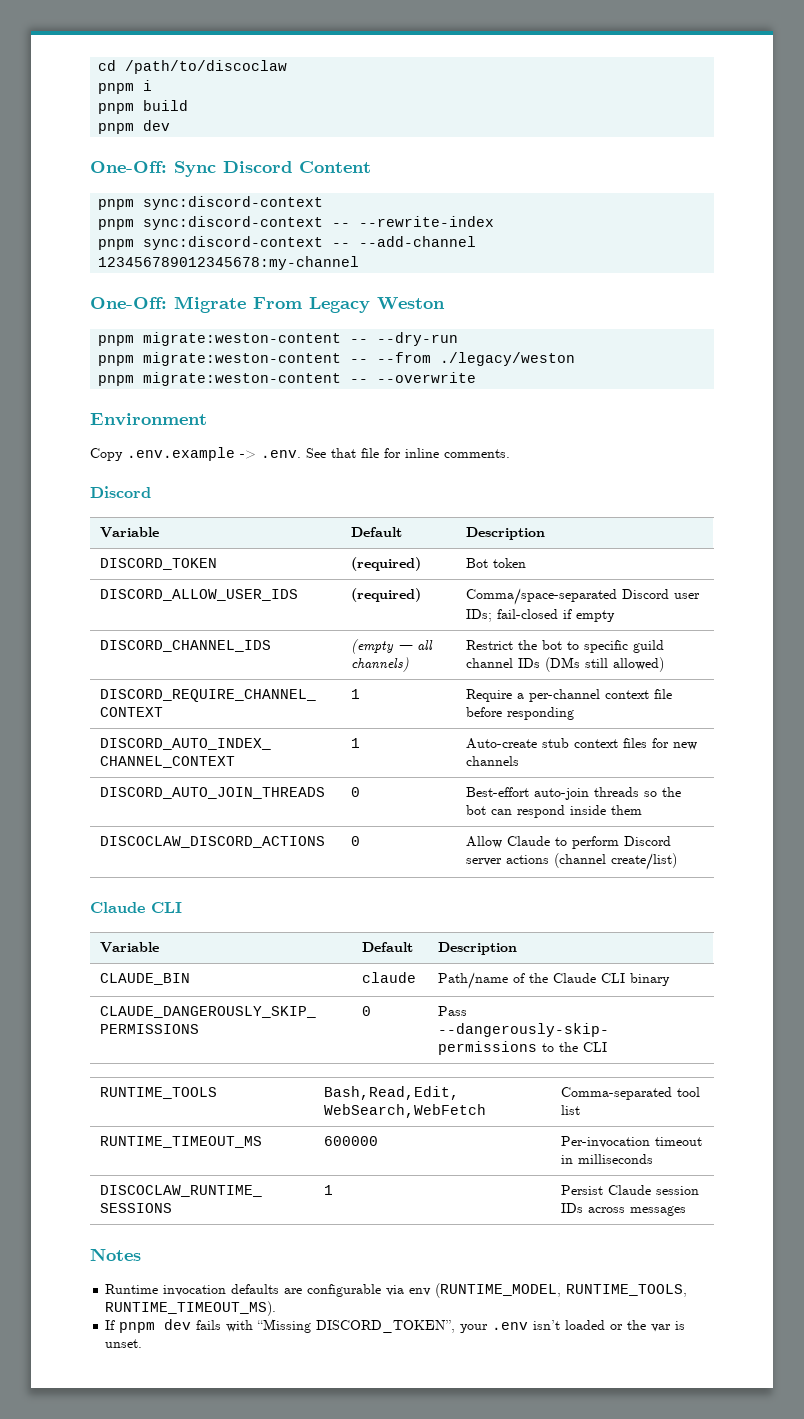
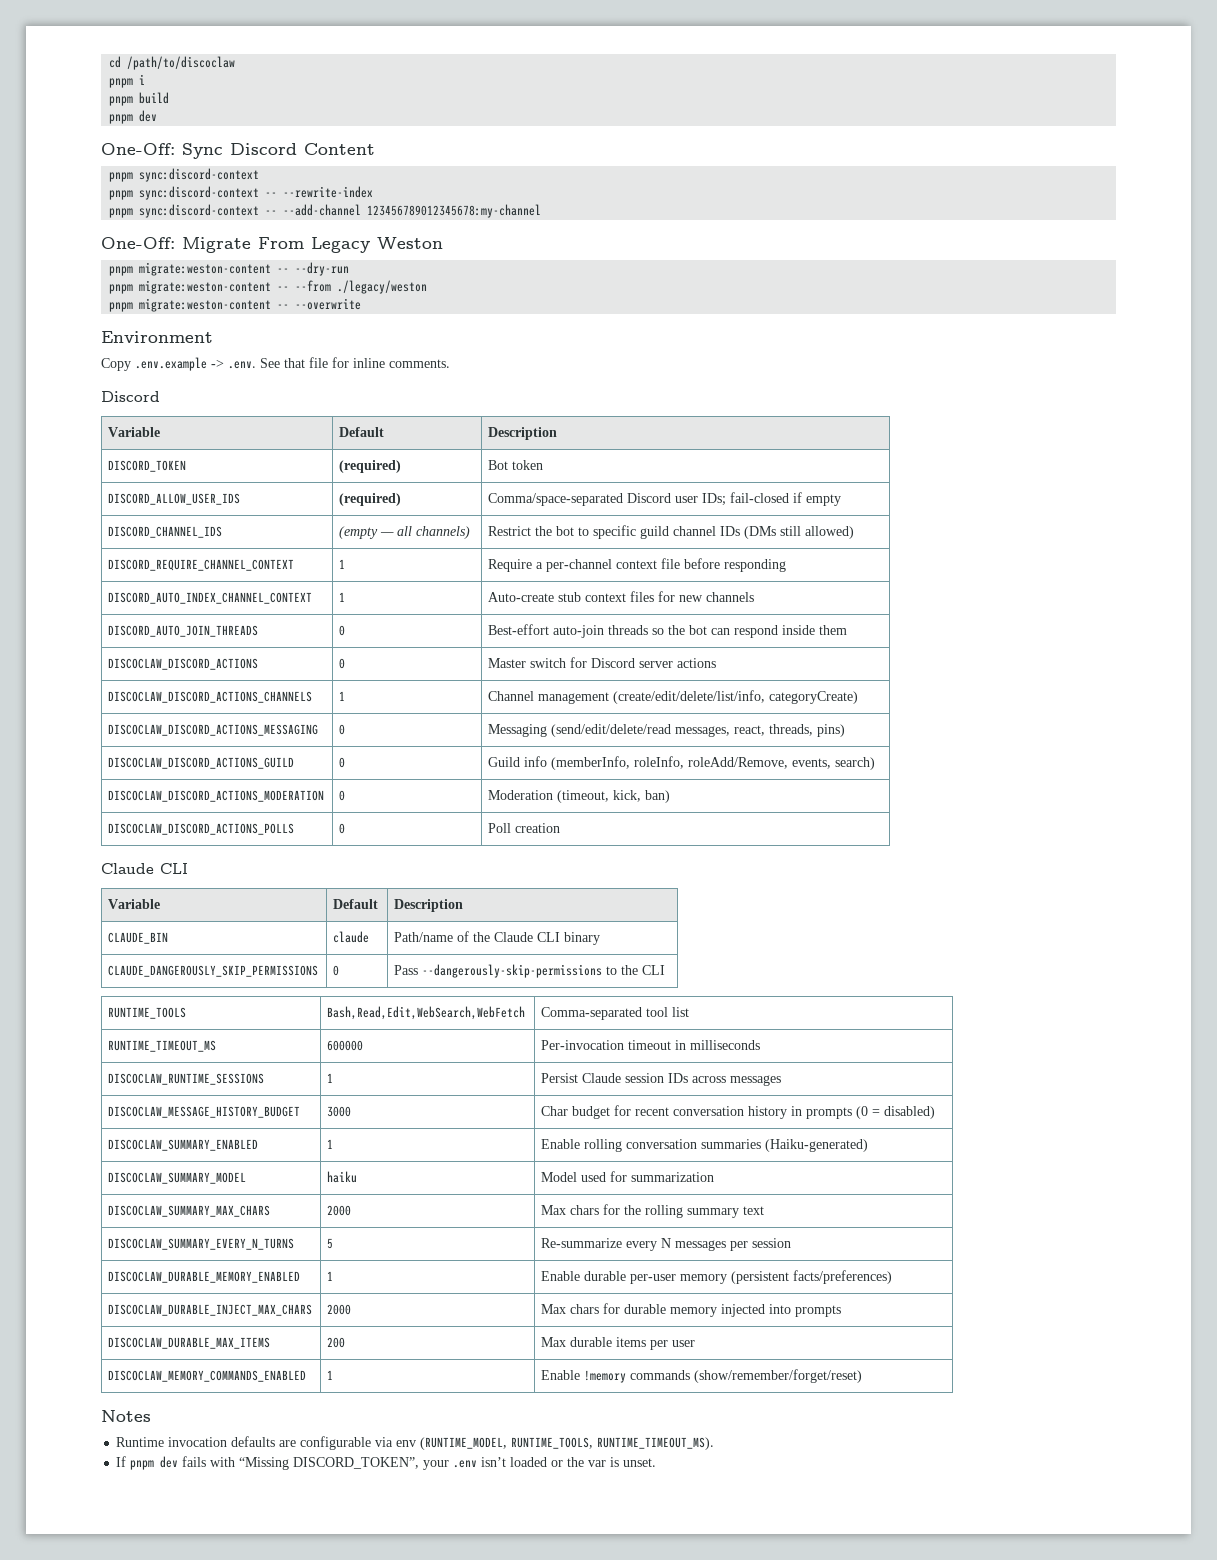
- DISCOCLAW_DISCORD_ACTIONS | 0 | Allow Claude to perform Discord server actions (channel create/list)
+ DISCOCLAW_DISCORD_ACTIONS | 0 | Master switch for Discord server actions
+ DISCOCLAW_DISCORD_ACTIONS_CHANNELS | 1 | Channel management (create/edit/delete/list/info, categoryCreate)
+ DISCOCLAW_DISCORD_ACTIONS_MESSAGING | 0 | Messaging (send/edit/delete/read messages, react, threads, pins)
+ DISCOCLAW_DISCORD_ACTIONS_GUILD | 0 | Guild info (memberInfo, roleInfo, roleAdd/Remove, events, search)
+ DISCOCLAW_DISCORD_ACTIONS_MODERATION | 0 | Moderation (timeout, kick, ban)
+ DISCOCLAW_DISCORD_ACTIONS_POLLS | 0 | Poll creation
+ DISCOCLAW_MESSAGE_HISTORY_BUDGET | 3000 | Char budget for recent conversation history in prompts (0 = disabled)
+ DISCOCLAW_SUMMARY_ENABLED | 1 | Enable rolling conversation summaries (Haiku-generated)
+ DISCOCLAW_SUMMARY_MODEL | haiku | Model used for summarization
+ DISCOCLAW_SUMMARY_MAX_CHARS | 2000 | Max chars for the rolling summary text
+ DISCOCLAW_SUMMARY_EVERY_N_TURNS | 5 | Re-summarize every N messages per session
+ DISCOCLAW_DURABLE_MEMORY_ENABLED | 1 | Enable durable per-user memory (persistent facts/preferences)
+ DISCOCLAW_DURABLE_INJECT_MAX_CHARS | 2000 | Max chars for durable memory injected into prompts
+ DISCOCLAW_DURABLE_MAX_ITEMS | 200 | Max durable items per user
+ DISCOCLAW_MEMORY_COMMANDS_ENABLED | 1 | Enable !memory commands (show/remember/forget/reset)

